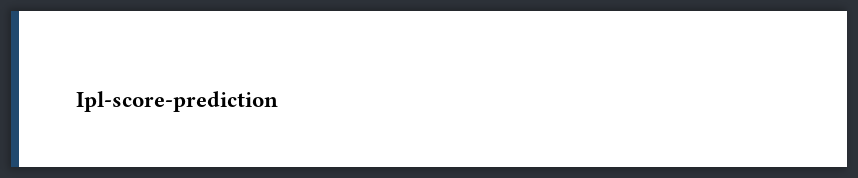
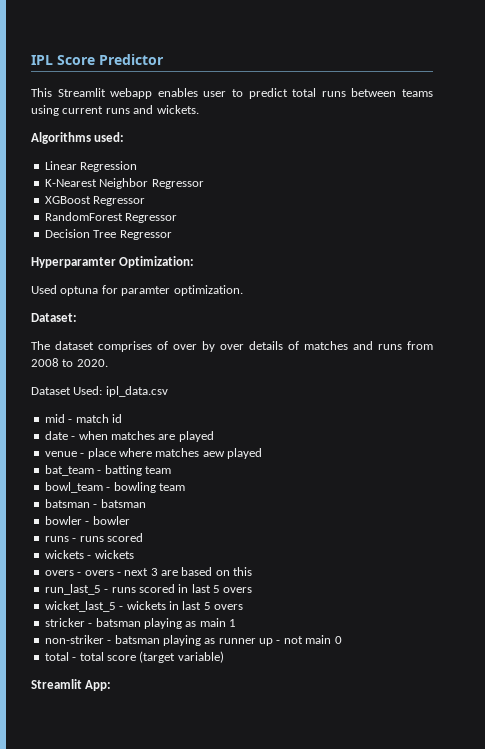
- Ipl-score-prediction
+ IPL Score Predictor
+ This Streamlit webapp enables user to predict total runs between teams using current runs and wickets.
+ Algorithms used:
+ Linear Regression
+ K-Nearest Neighbor Regressor
+ XGBoost Regressor
+ RandomForest Regressor
+ Decision Tree Regressor
+ Hyperparamter Optimization:
+ Used optuna for paramter optimization.
+ Dataset:
+ The dataset comprises of over by over details of matches and runs from 2008 to 2020.
+ Dataset Used: ipl_data.csv
+ mid - match id
+ date - when matches are played
+ venue - place where matches aew played
+ bat_team - batting team
+ bowl_team - bowling team
+ batsman - batsman
+ bowler - bowler
+ runs - runs scored
+ wickets - wickets
+ overs - overs - next 3 are based on this
+ run_last_5 - runs scored in last 5 overs
+ wicket_last_5 - wickets in last 5 overs
+ stricker - batsman playing as main 1
+ non-striker - batsman playing as runner up - not main 0
+ total - total score (target variable)
+ Streamlit App:

